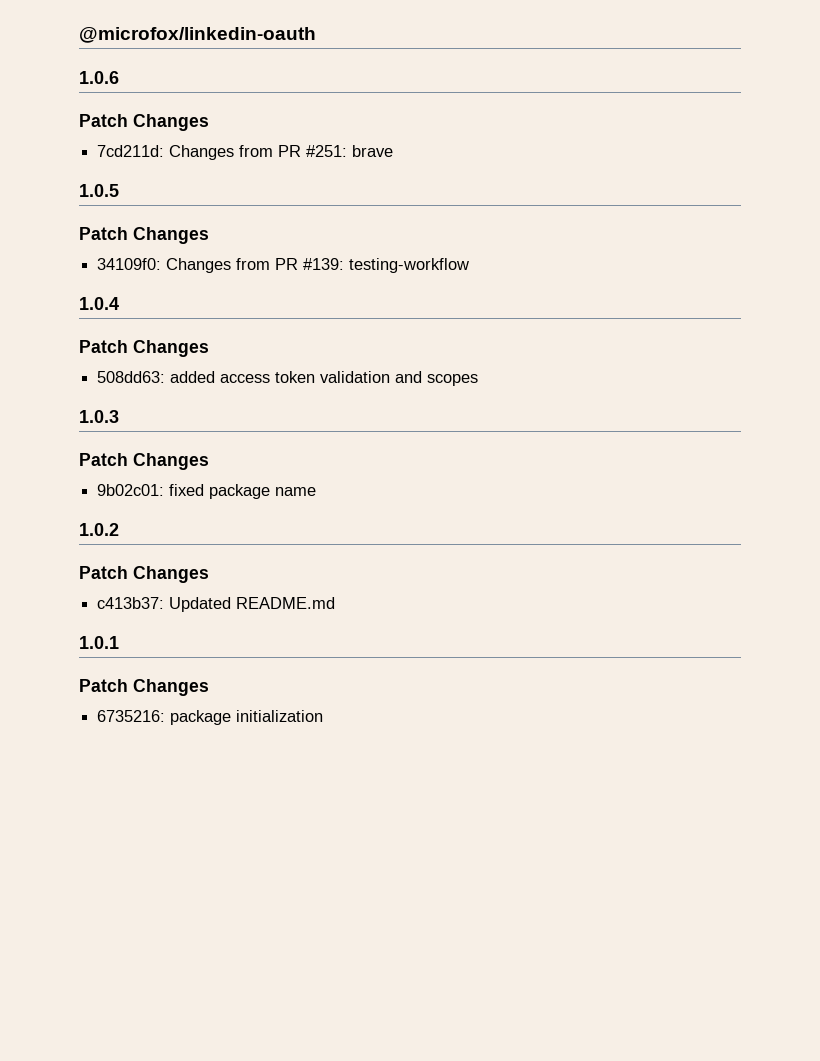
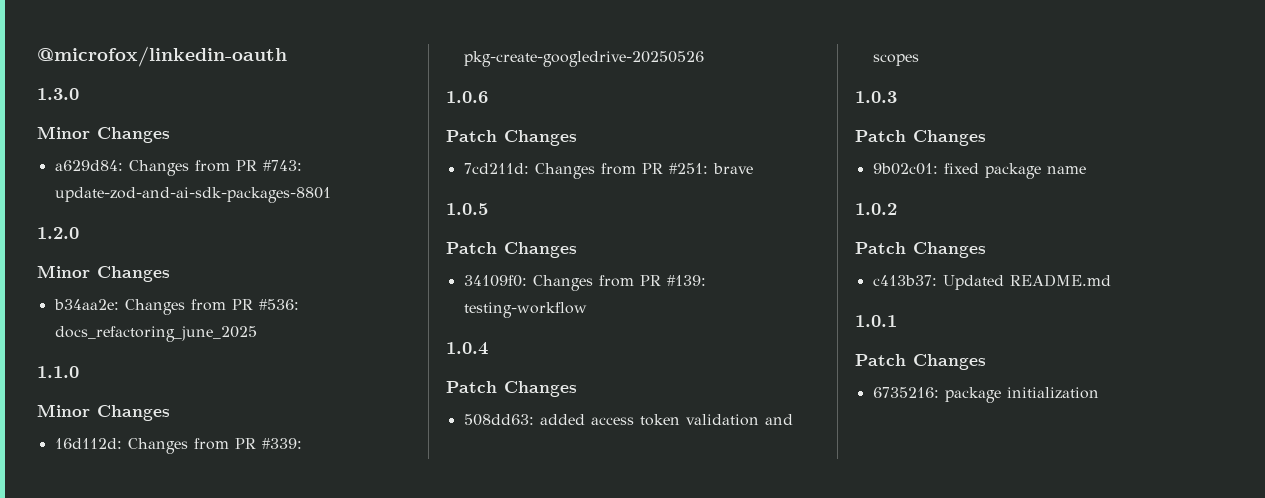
+ 1.3.0
+ Minor Changes
+ a629d84: Changes from PR #743: update-zod-and-ai-sdk-packages-8801
+ 1.2.0
+ Minor Changes
+ b34aa2e: Changes from PR #536: docs_refactoring_june_2025
+ 1.1.0
+ Minor Changes
+ 16d112d: Changes from PR #339: pkg-create-googledrive-20250526

